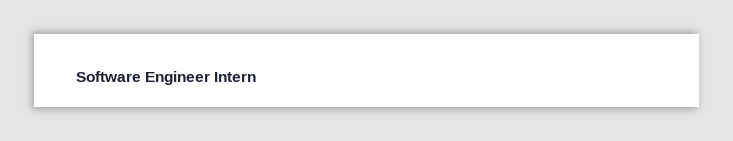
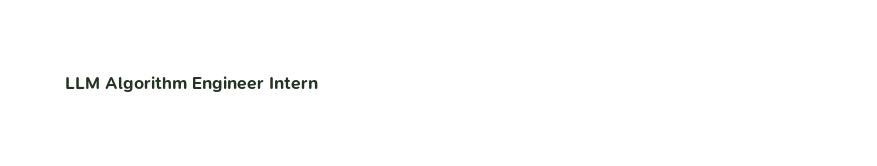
- Software Engineer Intern
+ LLM Algorithm Engineer Intern

